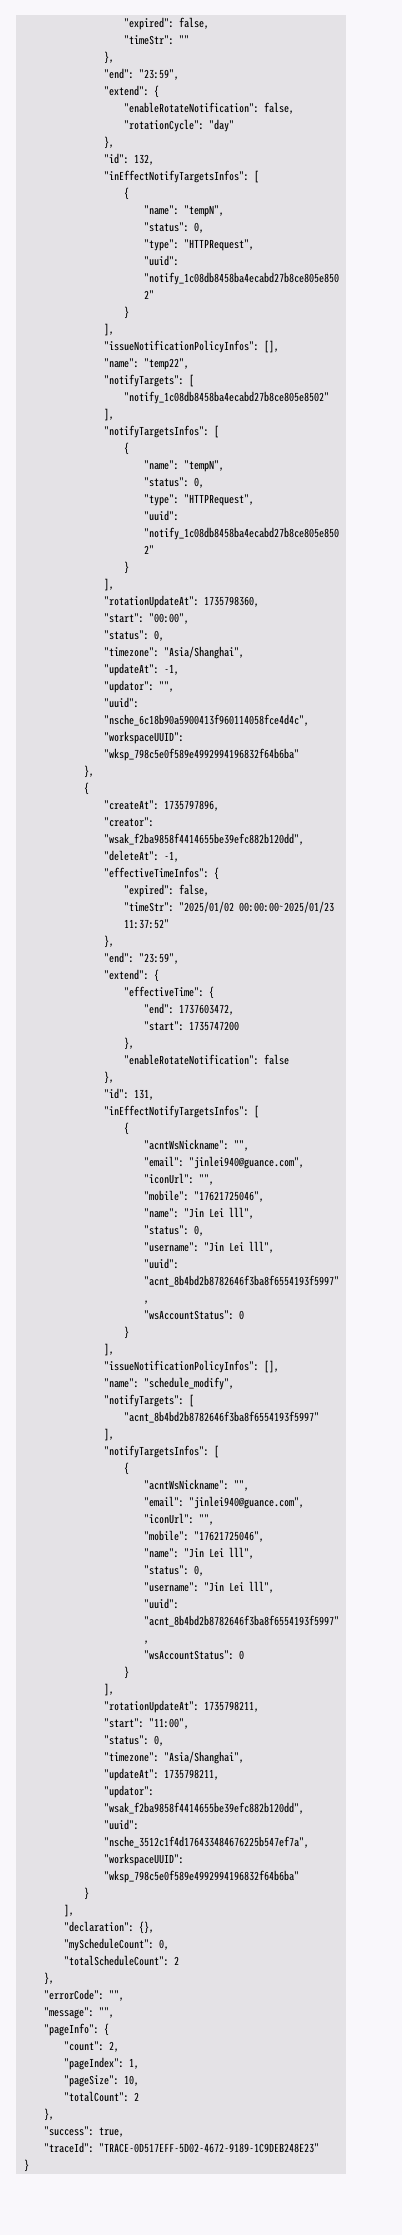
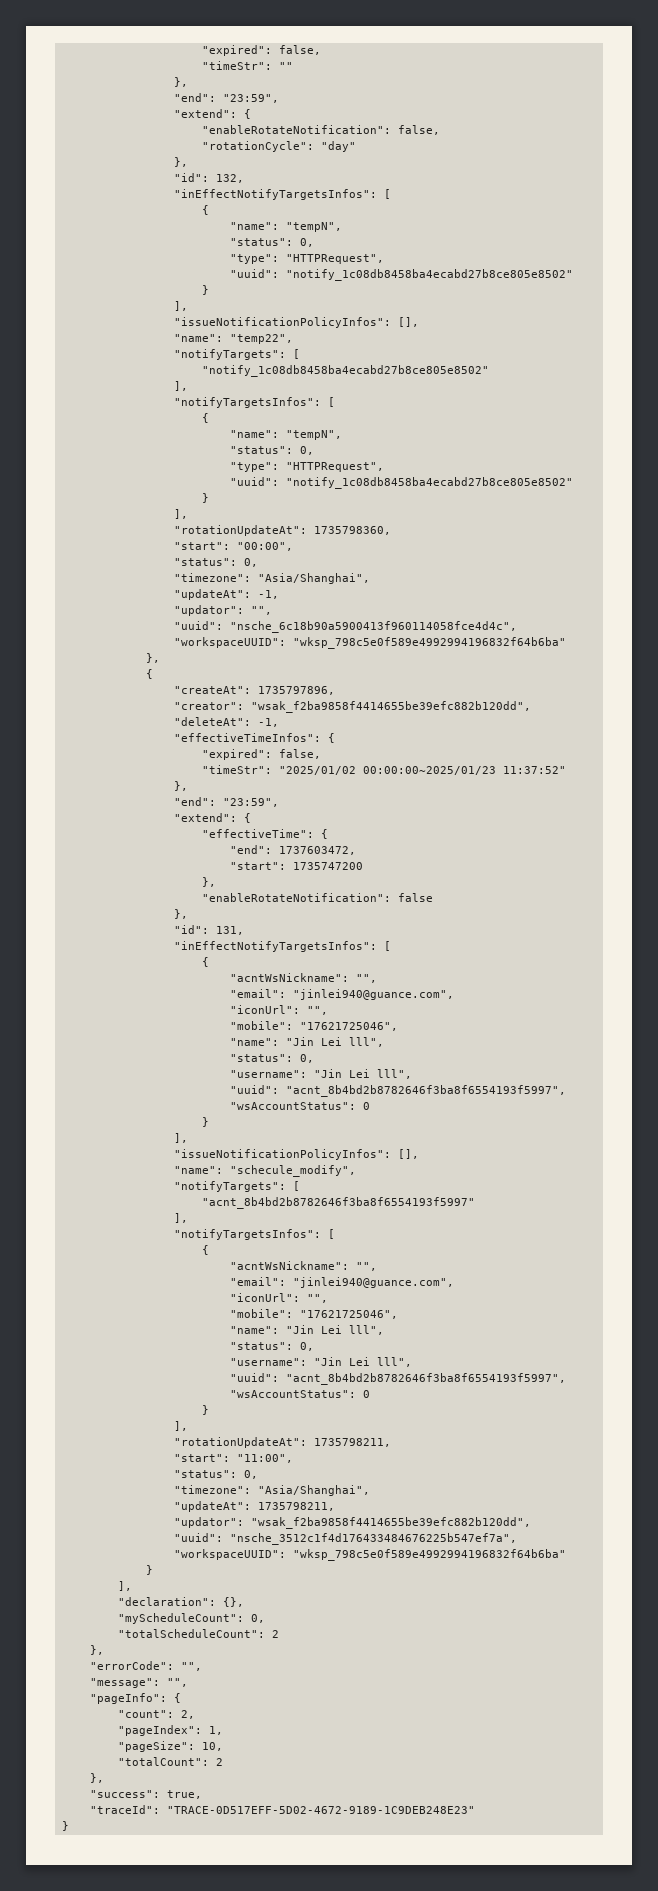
- "name": "schedule_modify",
+ "name": "schecule_modify",

